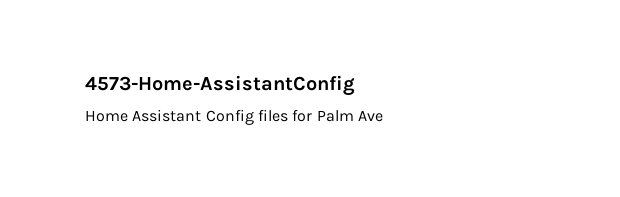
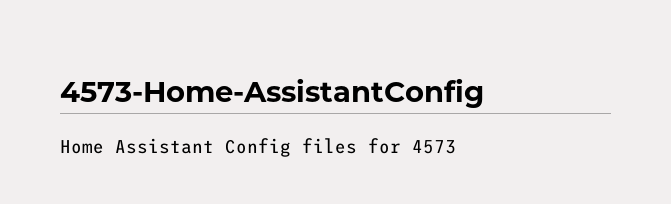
- Home Assistant Config files for Palm Ave
+ Home Assistant Config files for 4573

